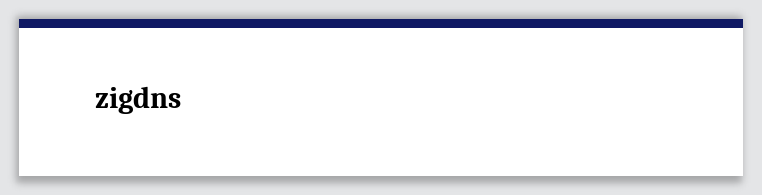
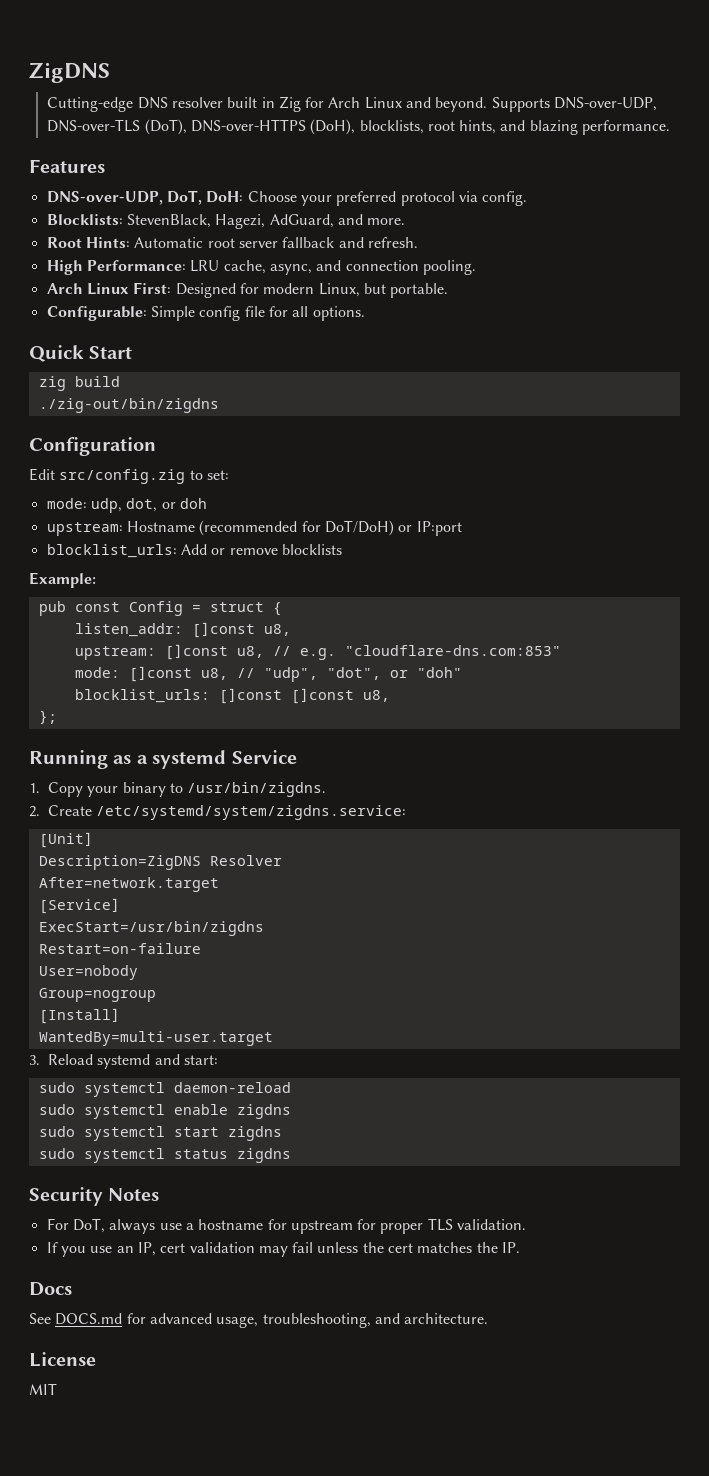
- zigdns
+ ZigDNS
+ Cutting-edge DNS resolver built in Zig for Arch Linux and beyond. Supports DNS-over-UDP, DNS-over-TLS (DoT), DNS-over-HTTPS (DoH), blocklists, root hints, and blazing performance.
+ Features
+ DNS-over-UDP, DoT, DoH: Choose your preferred protocol via config.
+ Blocklists: StevenBlack, Hagezi, AdGuard, and more.
+ Root Hints: Automatic root server fallback and refresh.
+ High Performance: LRU cache, async, and connection pooling.
+ Arch Linux First: Designed for modern Linux, but portable.
+ Configurable: Simple config file for all options.
+ Quick Start
+ zig build
+ ./zig-out/bin/zigdns
+ Configuration
+ Edit src/config.zig to set:
+ mode: udp, dot, or doh
+ upstream: Hostname (recommended for DoT/DoH) or IP:port
+ blocklist_urls: Add or remove blocklists
+ Example:
+ pub const Config = struct {
+ listen_addr: []const u8,
+ upstream: []const u8, // e.g. "cloudflare-dns.com:853"
+ mode: []const u8, // "udp", "dot", or "doh"
+ blocklist_urls: []const []const u8,
+ };
+ Running as a systemd Service
+ 1. Copy your binary to /usr/bin/zigdns.
+ 2. Create /etc/systemd/system/zigdns.service:
+ [Unit]
+ Description=ZigDNS Resolver
+ After=network.target
+ [Service]
+ ExecStart=/usr/bin/zigdns
+ Restart=on-failure
+ User=nobody
+ Group=nogroup
+ [Install]
+ WantedBy=multi-user.target
+ 3. Reload systemd and start:
+ sudo systemctl daemon-reload
+ sudo systemctl enable zigdns
+ sudo systemctl start zigdns
+ sudo systemctl status zigdns
+ Security Notes
+ For DoT, always use a hostname for upstream for proper TLS validation.
+ If you use an IP, cert validation may fail unless the cert matches the IP.
+ Docs
+ See DOCS.md for advanced usage, troubleshooting, and architecture.
+ License
+ MIT

